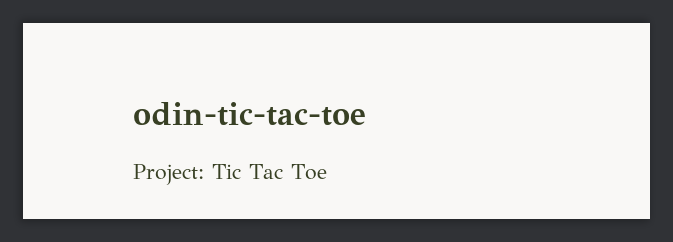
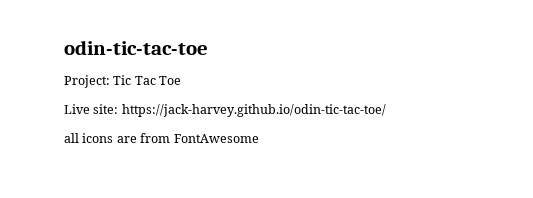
+ Live site: https://jack-harvey.github.io/odin-tic-tac-toe/
+ all icons are from FontAwesome

